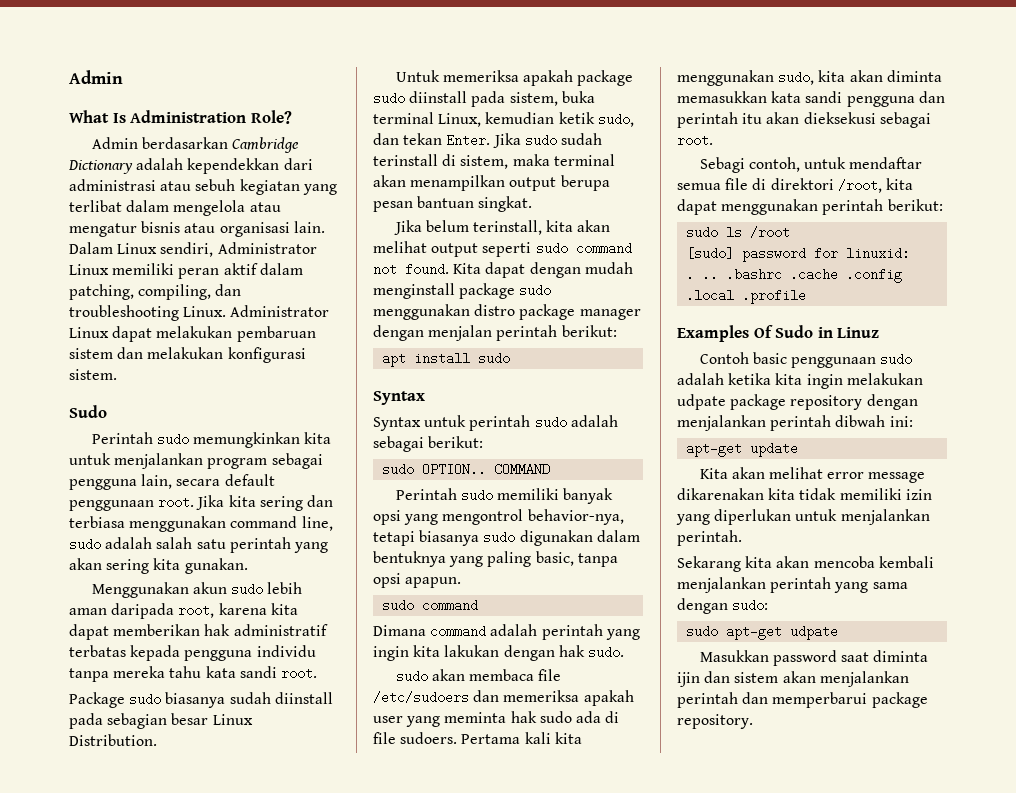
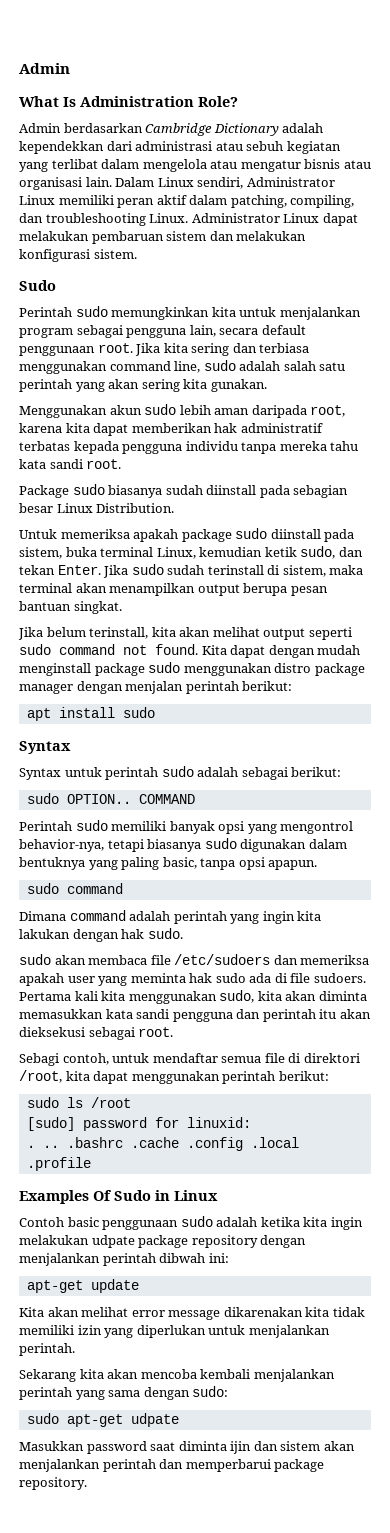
- Examples Of Sudo in Linuz
+ Examples Of Sudo in Linux

